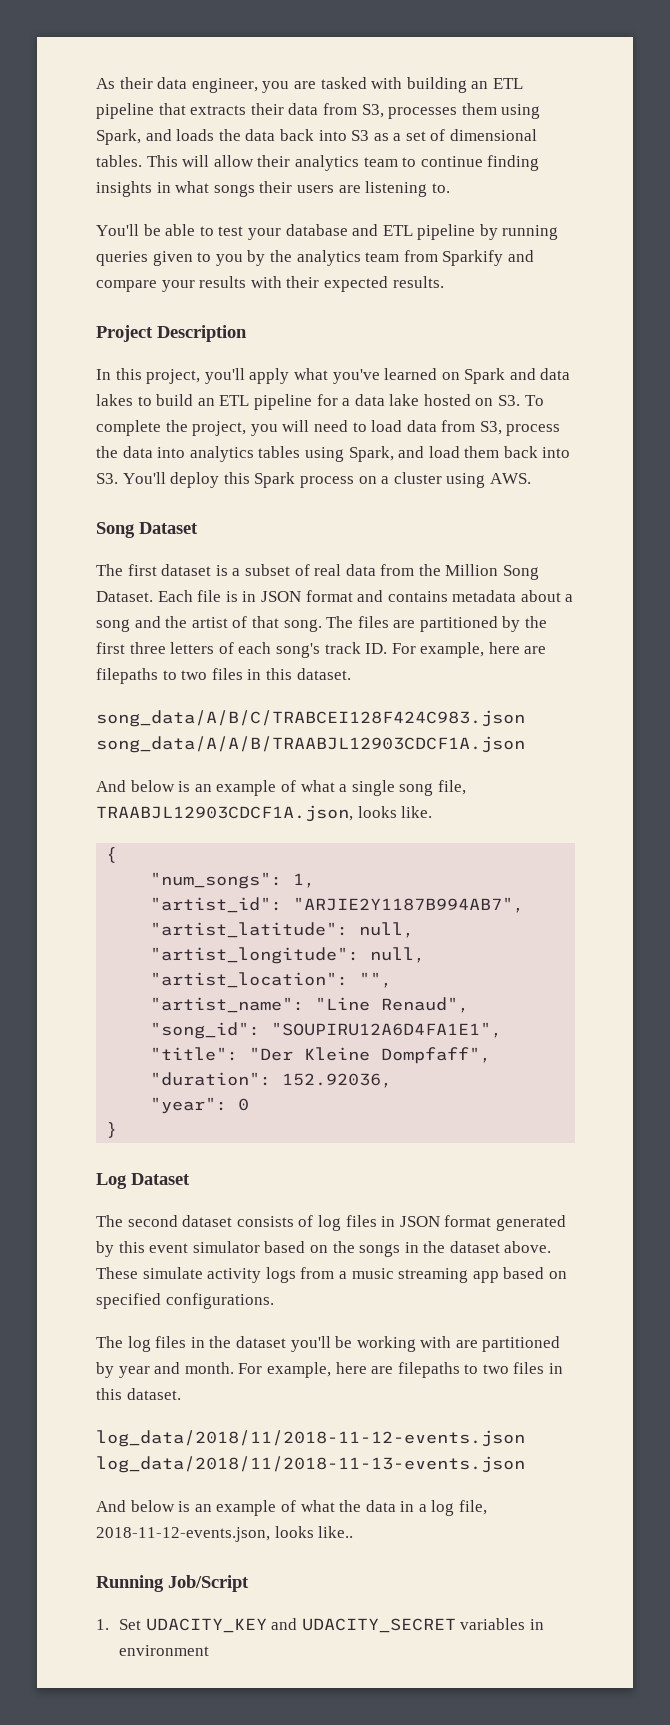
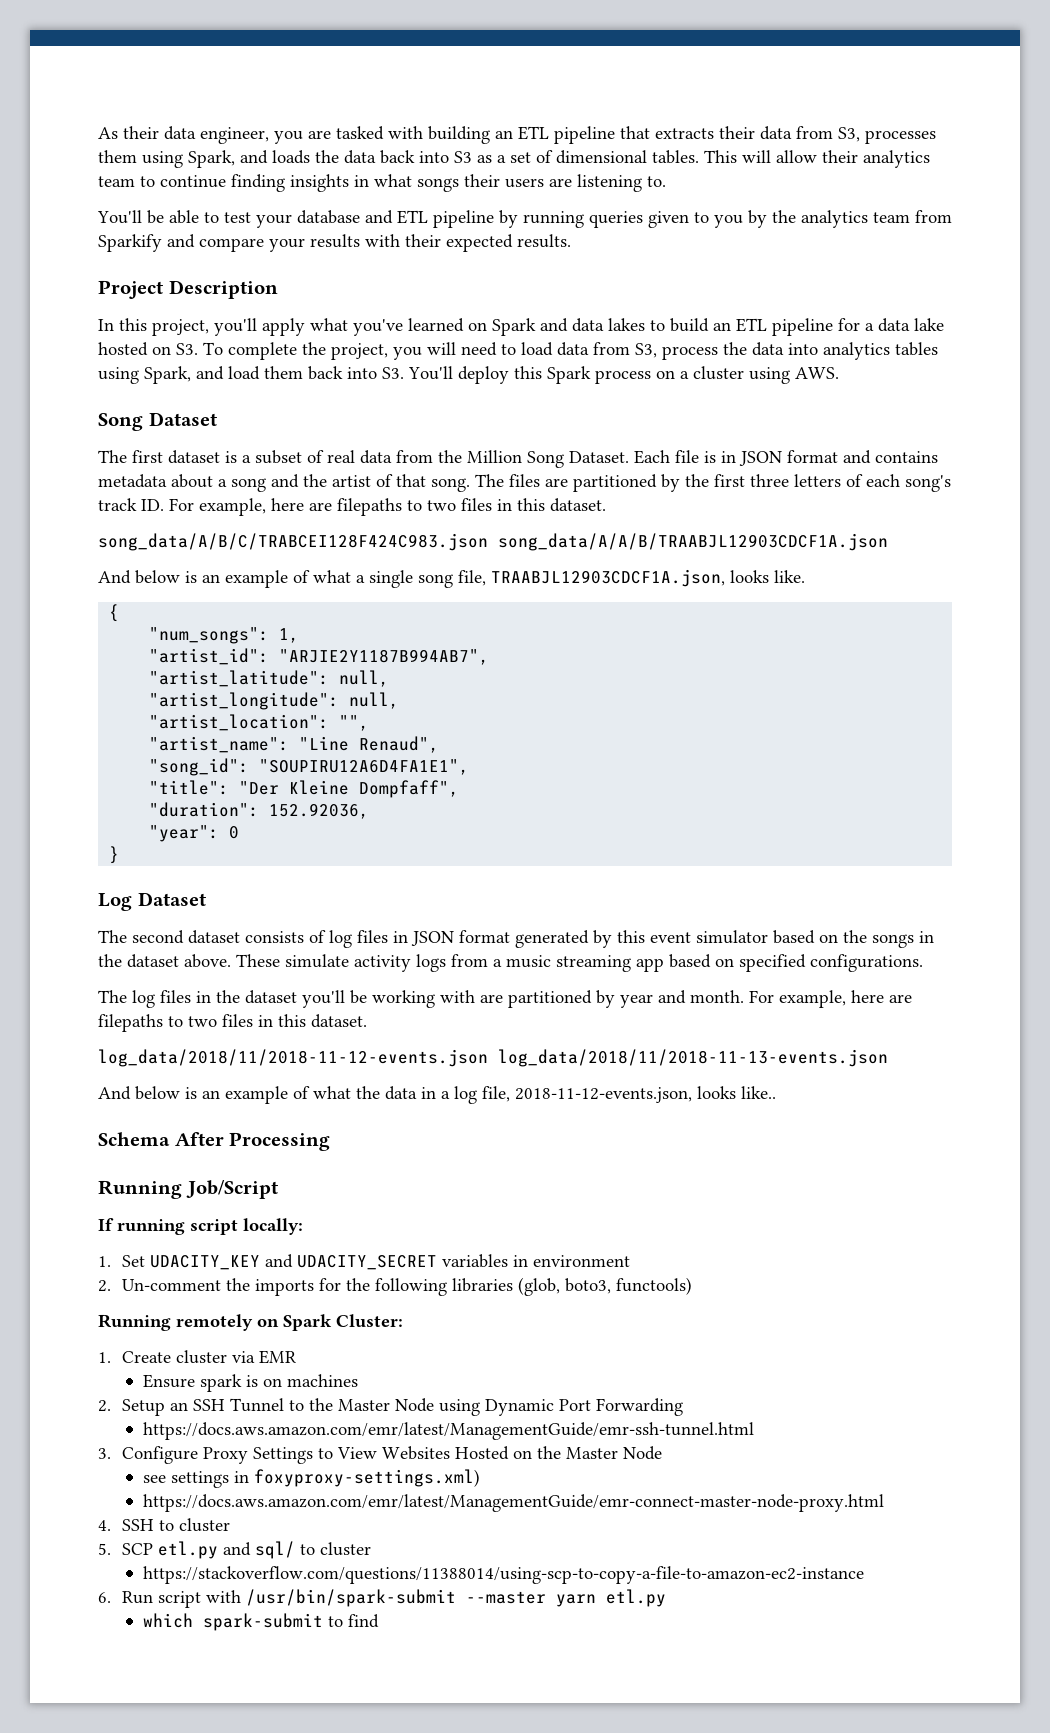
+ Schema After Processing
+ If running script locally:
+ 2. Un-comment the imports for the following libraries (glob, boto3, functools)
+ Running remotely on Spark Cluster:
+ 1. Create cluster via EMR
+ Ensure spark is on machines
+ 2. Setup an SSH Tunnel to the Master Node using Dynamic Port Forwarding
+ https://docs.aws.amazon.com/emr/latest/ManagementGuide/emr-ssh-tunnel.html
+ 3. Configure Proxy Settings to View Websites Hosted on the Master Node
+ see settings in foxyproxy-settings.xml)
+ https://docs.aws.amazon.com/emr/latest/ManagementGuide/emr-connect-master-node-proxy.html
+ 4. SSH to cluster
+ 5. SCP etl.py and sql/ to cluster
+ https://stackoverflow.com/questions/11388014/using-scp-to-copy-a-file-to-amazon-ec2-instance
+ 6. Run script with /usr/bin/spark-submit --master yarn etl.py
+ which spark-submit to find

